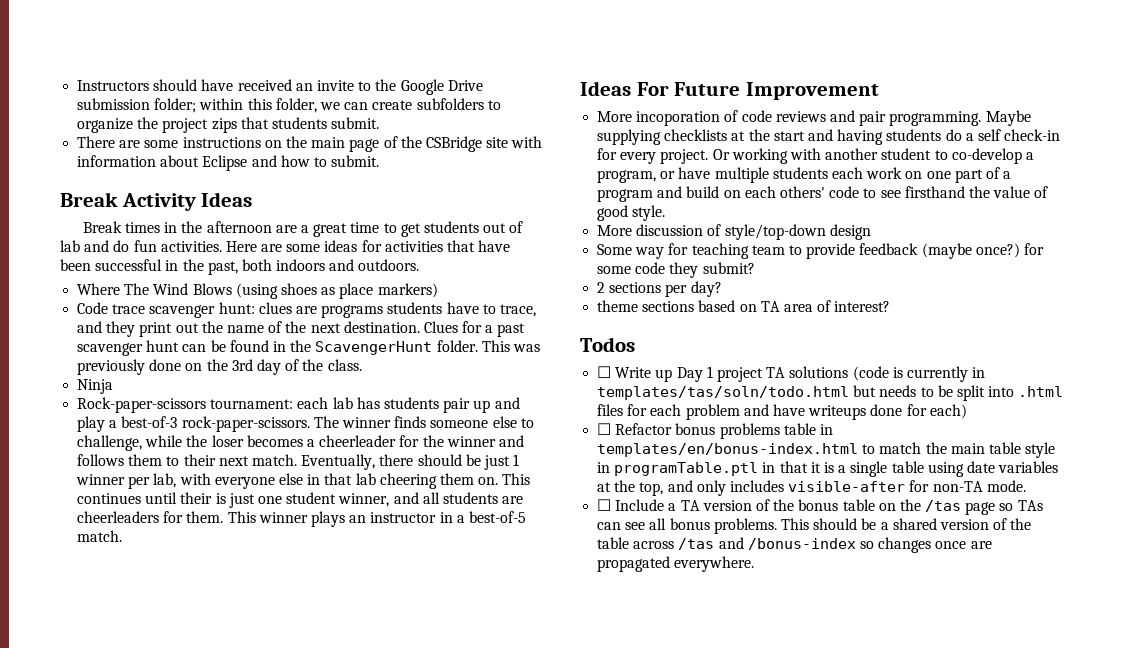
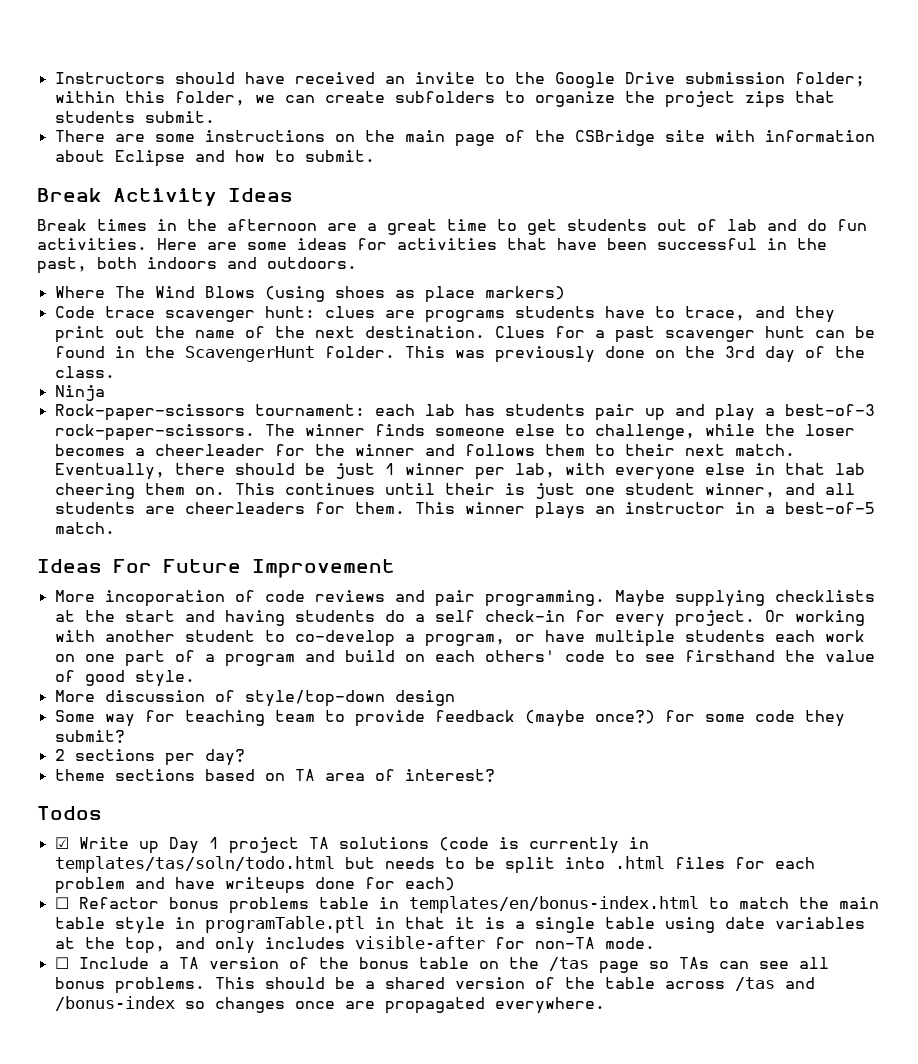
- ☐ Write up Day 1 project TA solutions (code is currently in templates/tas/soln/todo.html but needs to be split into .html files for each problem and have writeups done for each)
+ ☑ Write up Day 1 project TA solutions (code is currently in templates/tas/soln/todo.html but needs to be split into .html files for each problem and have writeups done for each)

